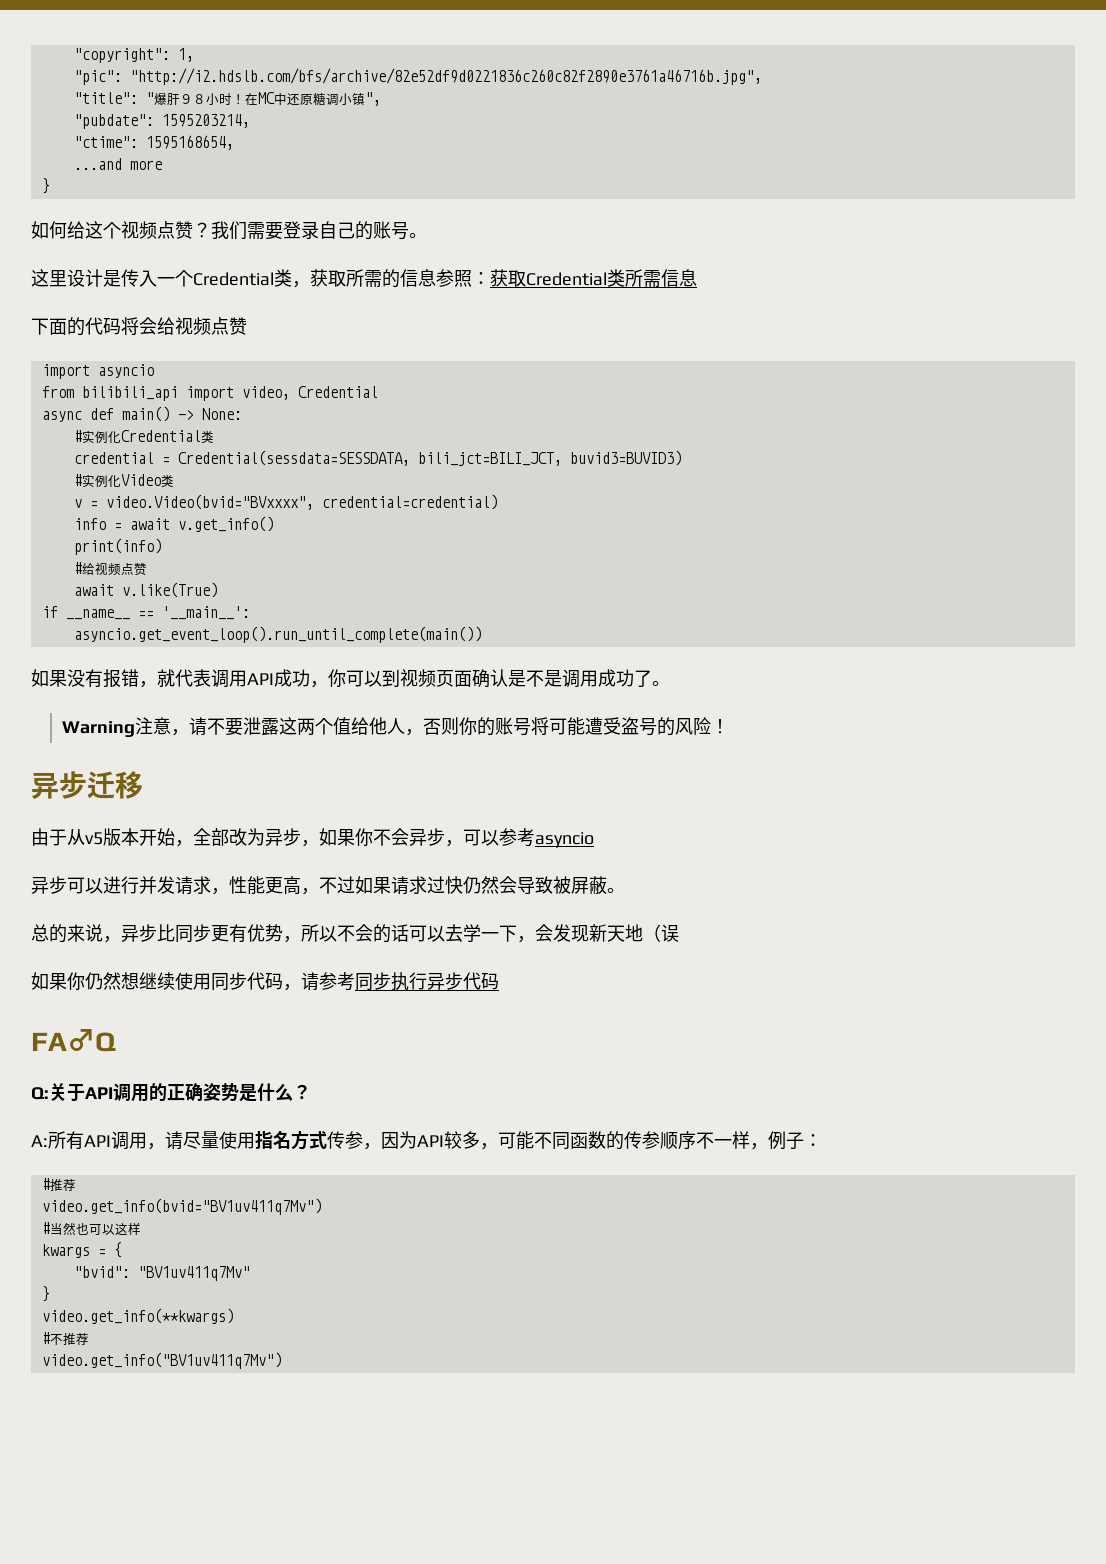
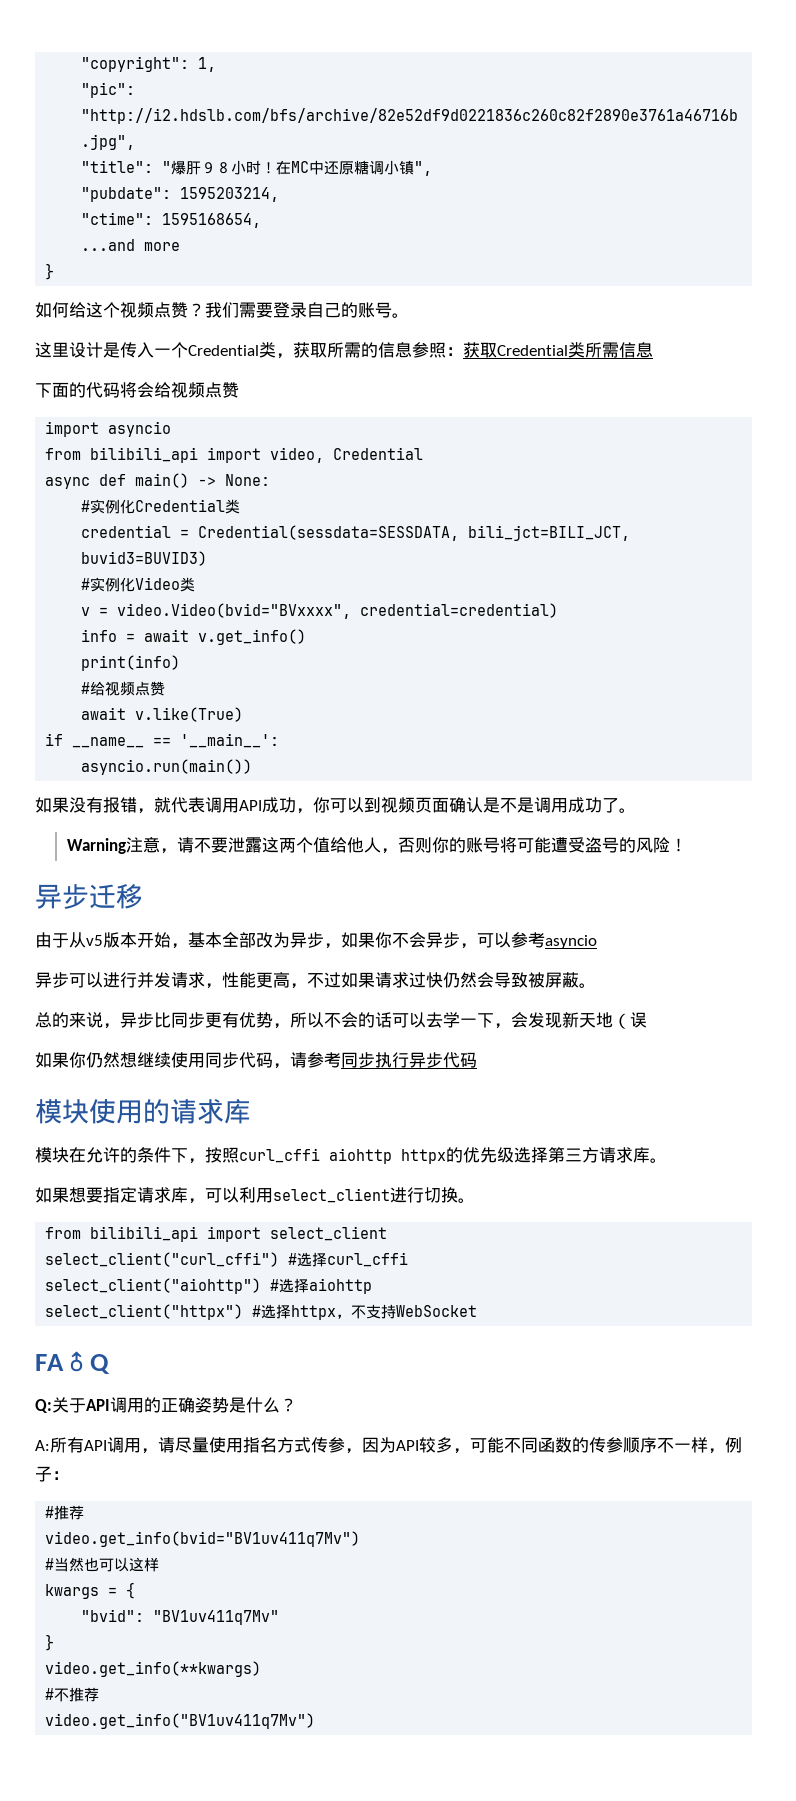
- asyncio.get_event_loop().run_until_complete(main())
+ asyncio.run(main())
- 由于从v5版本开始，全部改为异步，如果你不会异步，可以参考asyncio
+ 由于从v5版本开始，基本全部改为异步，如果你不会异步，可以参考asyncio
+ 模块使用的请求库
+ 模块在允许的条件下，按照curl_cffi aiohttp httpx的优先级选择第三方请求库。
+ 如果想要指定请求库，可以利用select_client进行切换。
+ from bilibili_api import select_client
+ select_client("curl_cffi") #选择curl_cffi
+ select_client("aiohttp") #选择aiohttp
+ select_client("httpx") #选择httpx，不支持WebSocket

